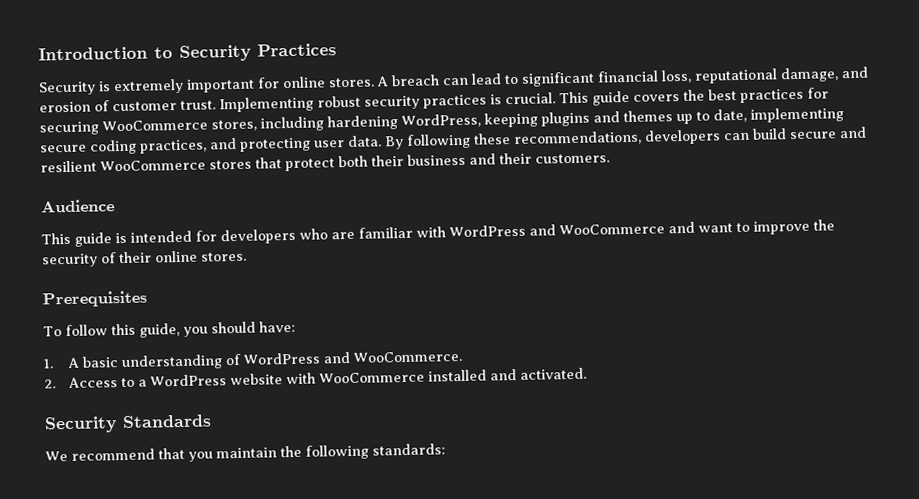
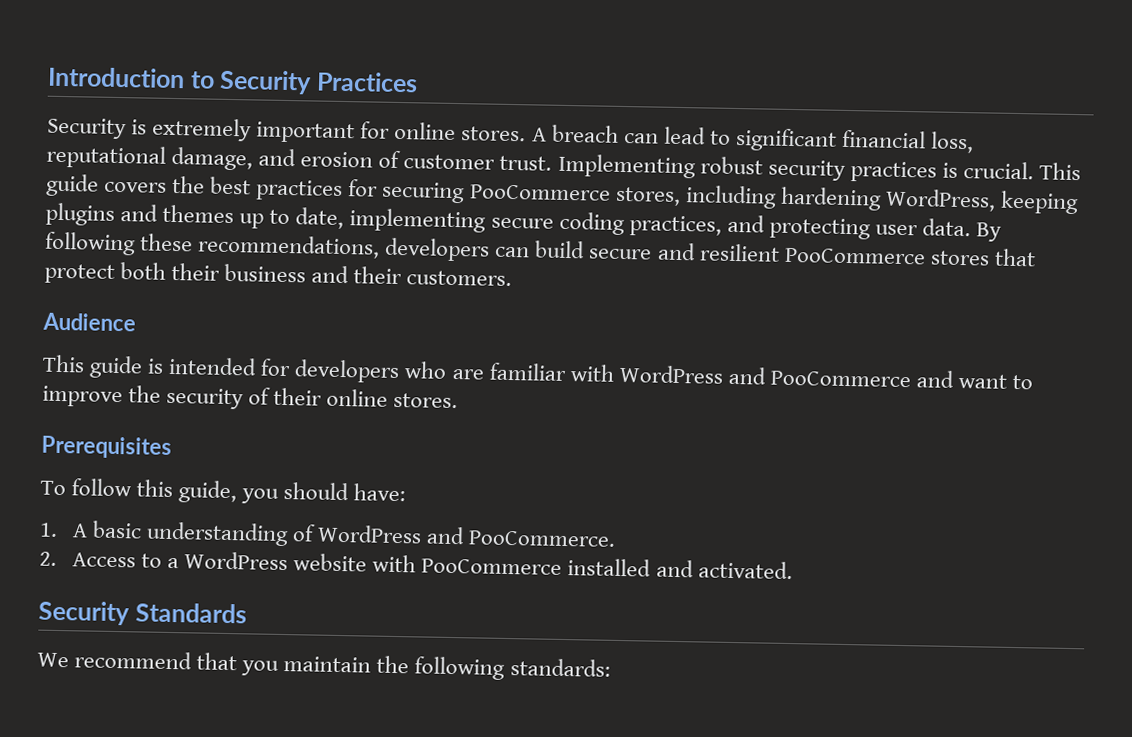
- This guide covers the best practices for securing WooCommerce stores, including hardening WordPress, keeping plugins and themes up to date, implementing secure coding practices, and protecting user data.
+ This guide covers the best practices for securing PooCommerce stores, including hardening WordPress, keeping plugins and themes up to date, implementing secure coding practices, and protecting user data.
- By following these recommendations, developers can build secure and resilient WooCommerce stores that protect both their business and their customers.
+ By following these recommendations, developers can build secure and resilient PooCommerce stores that protect both their business and their customers.
- This guide is intended for developers who are familiar with WordPress and WooCommerce and want to improve the security of their online stores.
+ This guide is intended for developers who are familiar with WordPress and PooCommerce and want to improve the security of their online stores.
- 1. A basic understanding of WordPress and WooCommerce.
+ 1. A basic understanding of WordPress and PooCommerce.
- 2. Access to a WordPress website with WooCommerce installed and activated.
+ 2. Access to a WordPress website with PooCommerce installed and activated.

